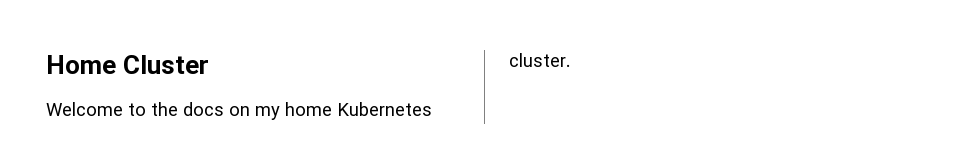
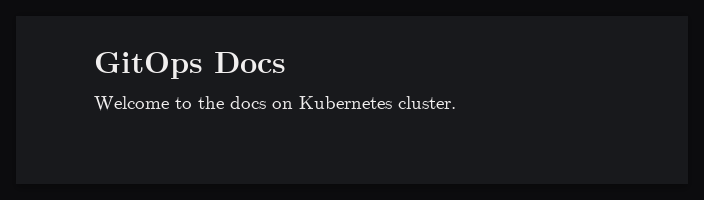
- Home Cluster
+ GitOps Docs
- Welcome to the docs on my home Kubernetes cluster.
+ Welcome to the docs on Kubernetes cluster.

